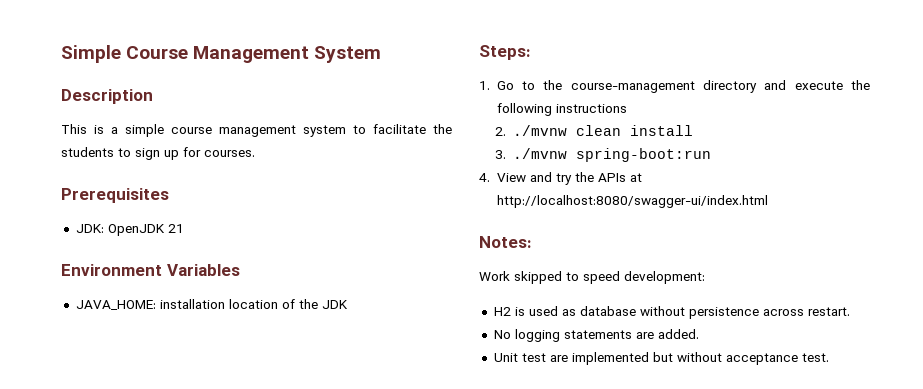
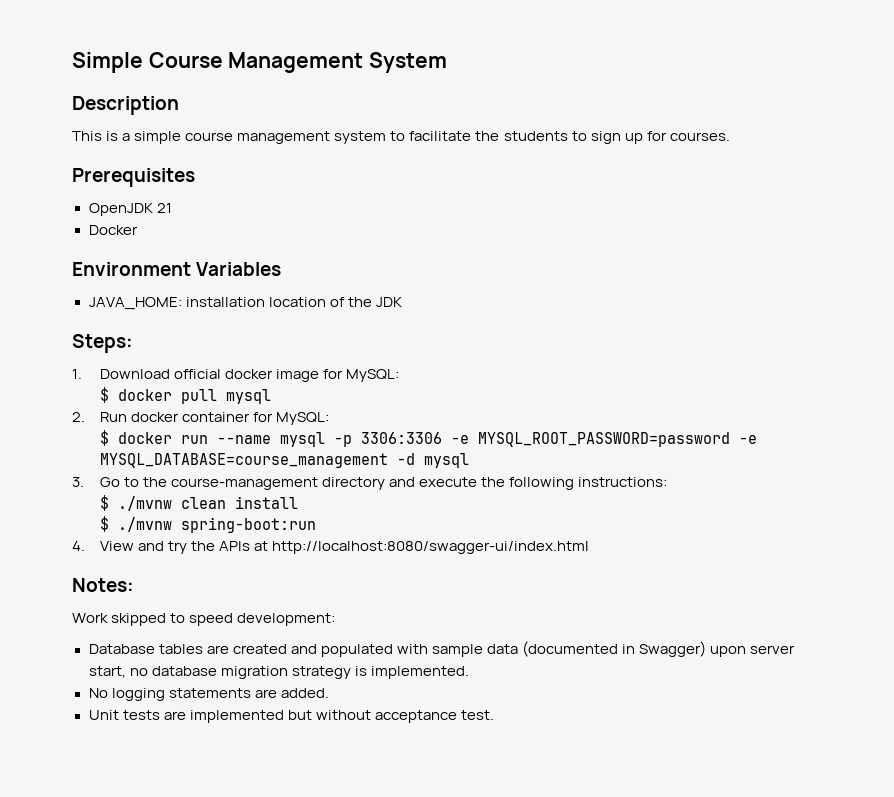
- JDK: OpenJDK 21
+ OpenJDK 21
+ Docker
- 1. Go to the course-management directory and execute the following instructions
- 2. ./mvnw clean install
+ 1. Download official docker image for MySQL:
+ $ docker pull mysql
+ 2. Run docker container for MySQL:
+ $ docker run --name mysql -p 3306:3306 -e MYSQL_ROOT_PASSWORD=password -e MYSQL_DATABASE=course_management -d mysql
+ 3. Go to the course-management directory and execute the following instructions:
+ $ ./mvnw clean install
- 3. ./mvnw spring-boot:run
+ $ ./mvnw spring-boot:run
- H2 is used as database without persistence across restart.
+ Database tables are created and populated with sample data (documented in Swagger) upon server start, no database migration strategy is implemented.
- Unit test are implemented but without acceptance test.
+ Unit tests are implemented but without acceptance test.

